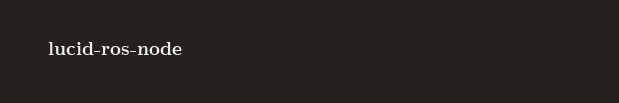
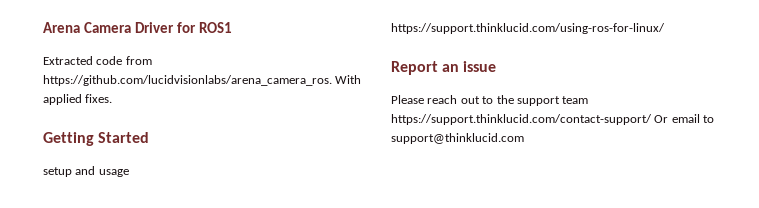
- lucid-ros-node
+ Arena Camera Driver for ROS1
+ Extracted code from https://github.com/lucidvisionlabs/arena_camera_ros. With applied fixes.
+ Getting Started
+ setup and usage https://support.thinklucid.com/using-ros-for-linux/
+ Report an issue
+ Please reach out to the support team https://support.thinklucid.com/contact-support/ Or email to support@thinklucid.com

